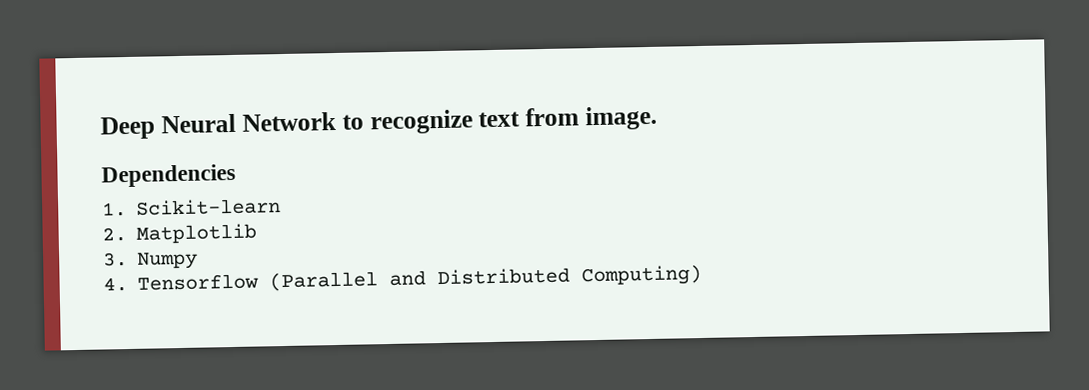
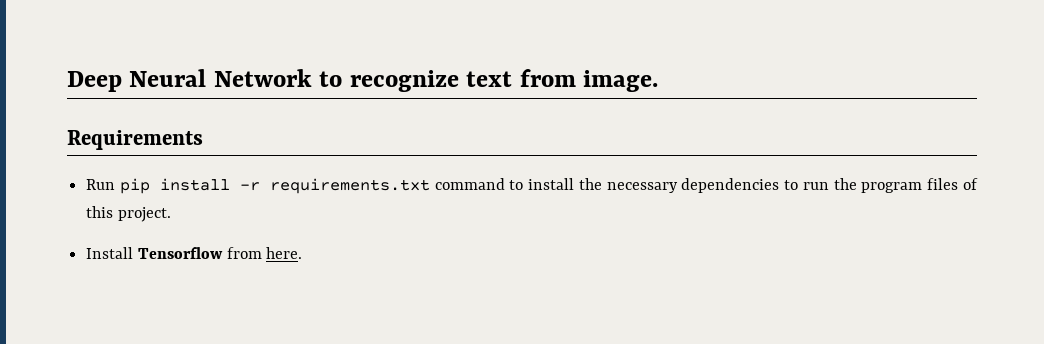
- Dependencies
- 1. Scikit-learn
- 2. Matplotlib
- 3. Numpy
- 4. Tensorflow (Parallel and Distributed Computing)
+ Requirements
+ Run pip install -r requirements.txt command to install the necessary dependencies to run the program files of this project.
+ Install Tensorflow from here.

